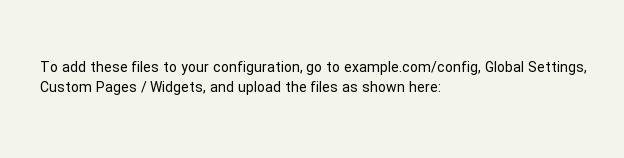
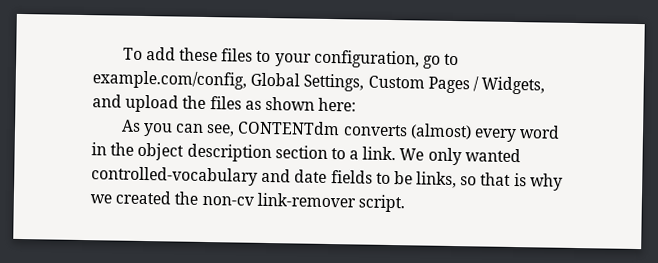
+ As you can see, CONTENTdm converts (almost) every word in the object description section to a link. We only wanted controlled-vocabulary and date fields to be links, so that is why we created the non-cv link-remover script.

